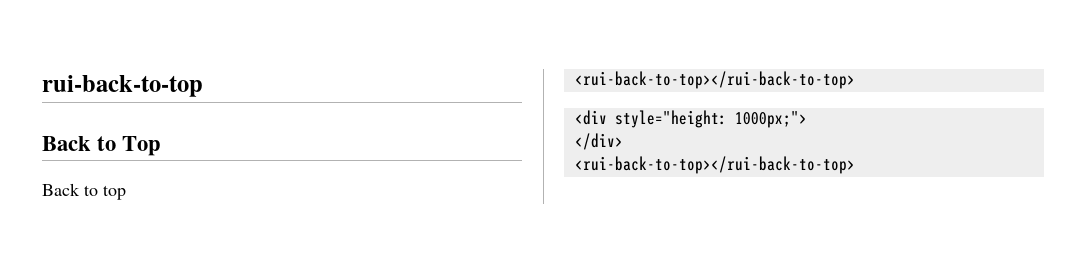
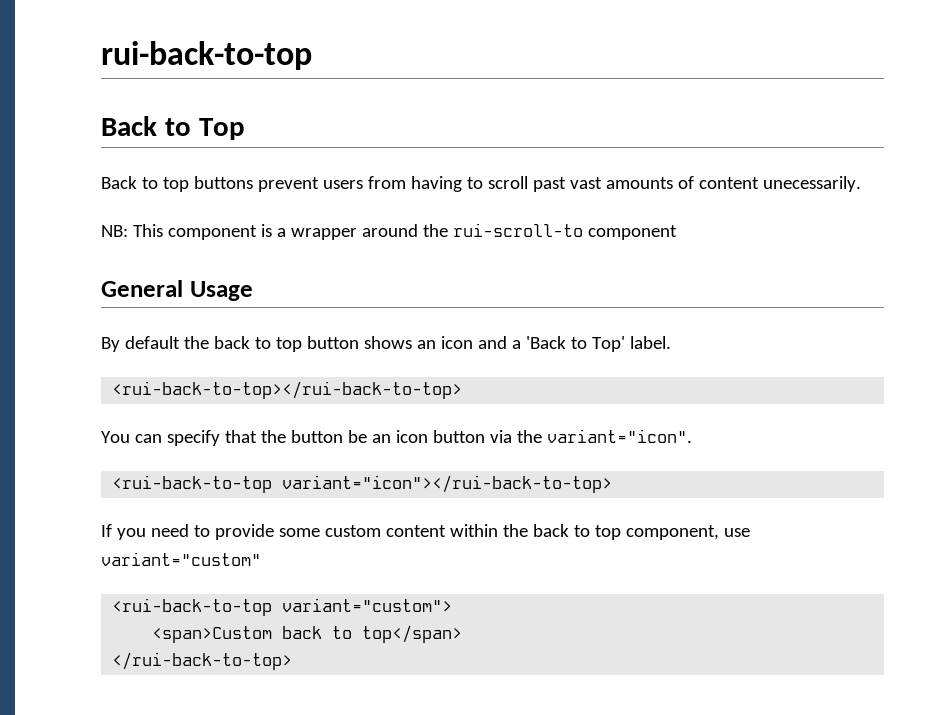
- Back to top
+ Back to top buttons prevent users from having to scroll past vast amounts of content unecessarily.
+ NB: This component is a wrapper around the rui-scroll-to component
+ General Usage
+ By default the back to top button shows an icon and a 'Back to Top' label.
  <rui-back-to-top></rui-back-to-top>
- <div style="height: 1000px;">
- </div>
- <rui-back-to-top></rui-back-to-top>
+ You can specify that the button be an icon button via the variant="icon".
+ <rui-back-to-top variant="icon"></rui-back-to-top>
+ If you need to provide some custom content within the back to top component, use variant="custom"
+ <rui-back-to-top variant="custom">
+ <span>Custom back to top</span>
+ </rui-back-to-top>

